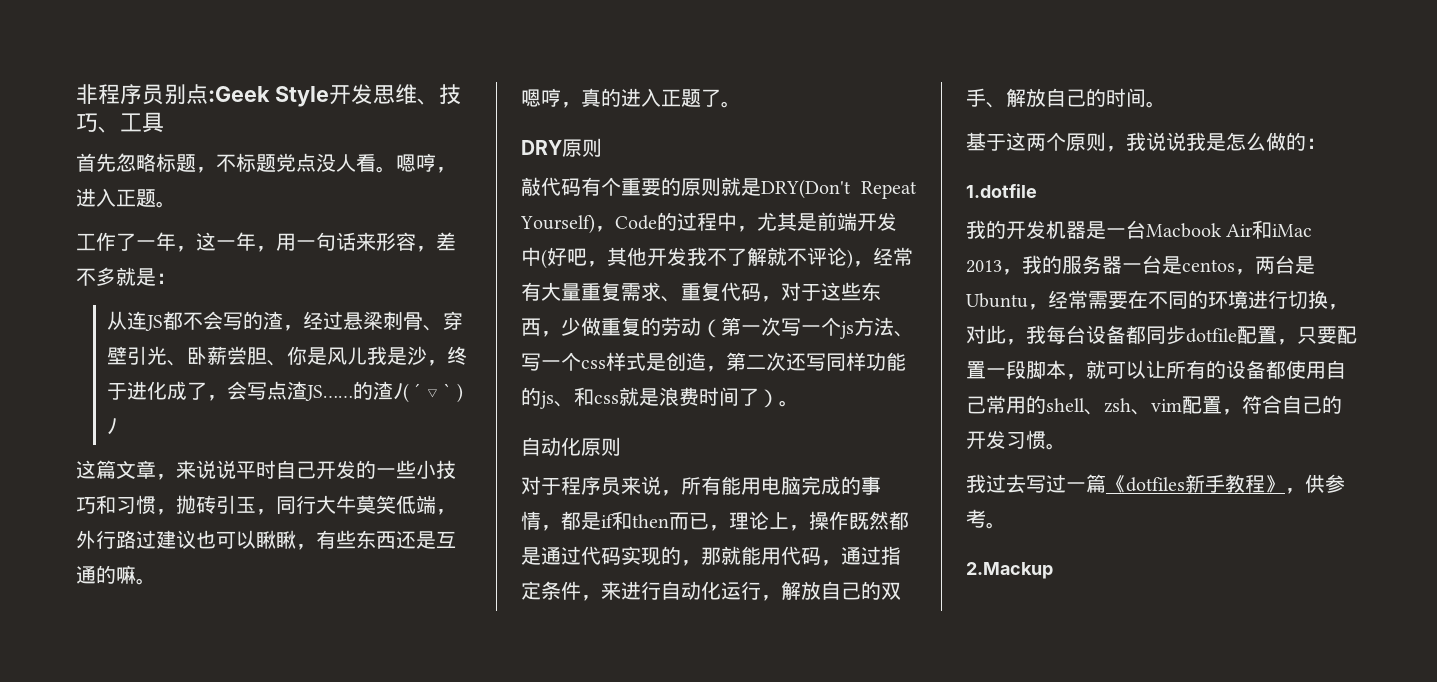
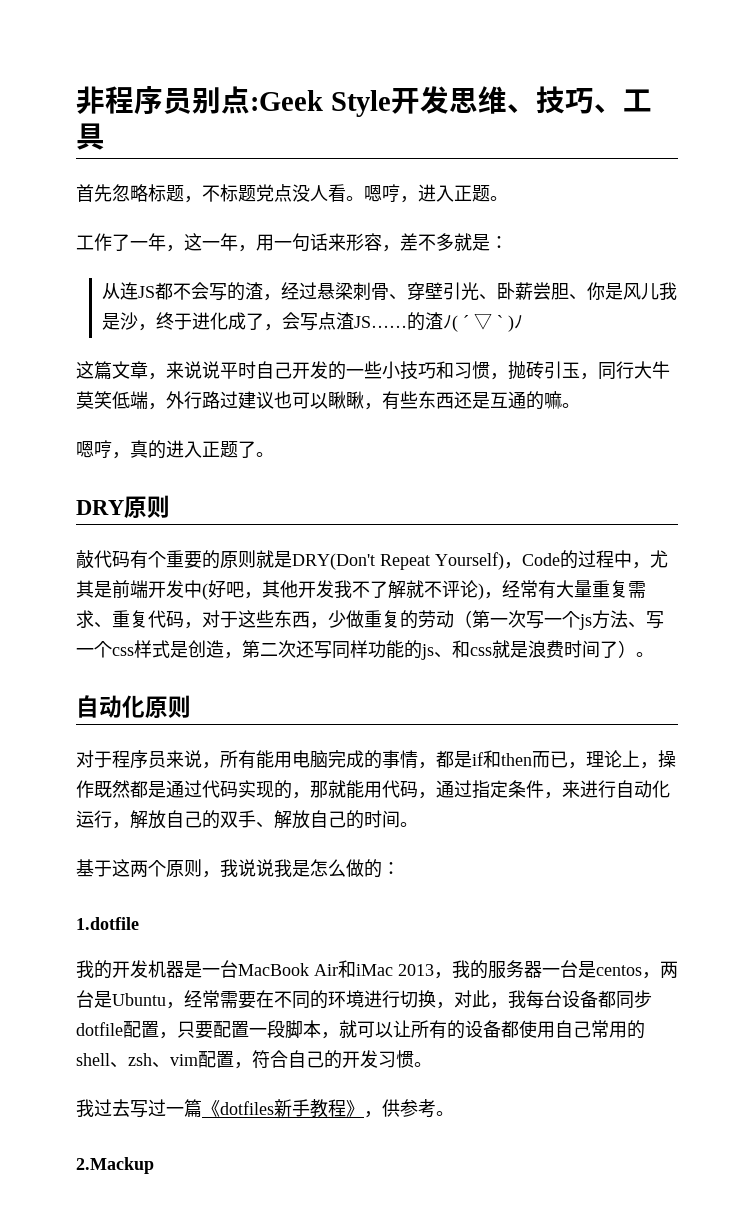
- 我的开发机器是一台Macbook Air和iMac 2013，我的服务器一台是centos，两台是Ubuntu，经常需要在不同的环境进行切换，对此，我每台设备都同步dotfile配置，只要配置一段脚本，就可以让所有的设备都使用自己常用的shell、zsh、vim配置，符合自己的开发习惯。
+ 我的开发机器是一台MacBook Air和iMac 2013，我的服务器一台是centos，两台是Ubuntu，经常需要在不同的环境进行切换，对此，我每台设备都同步dotfile配置，只要配置一段脚本，就可以让所有的设备都使用自己常用的shell、zsh、vim配置，符合自己的开发习惯。

